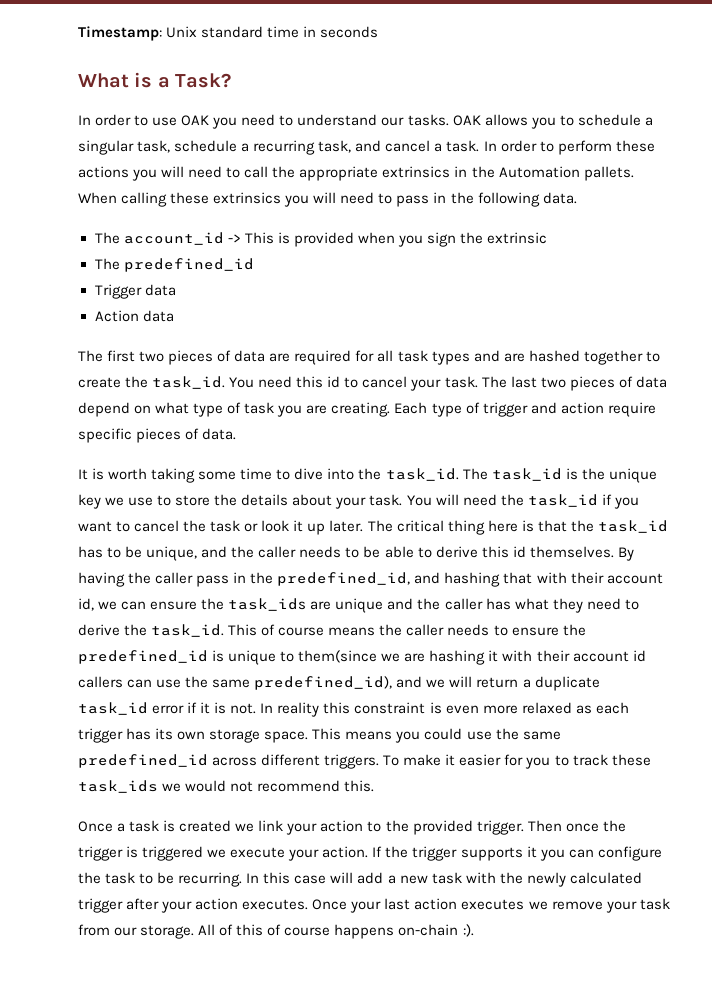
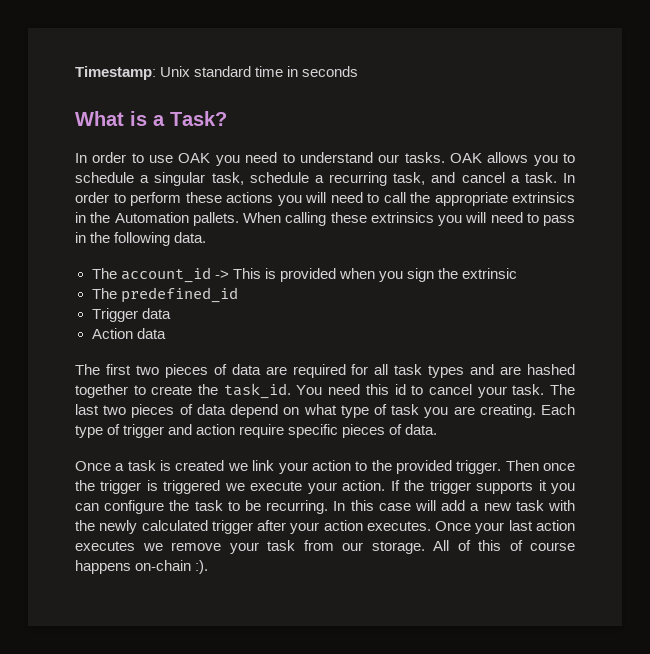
- It is worth taking some time to dive into the task_id. The task_id is the unique key we use to store the details about your task. You will need the task_id if you want to cancel the task or look it up later. The critical thing here is that the task_id has to be unique, and the caller needs to be able to derive this id themselves. By having the caller pass in the predefined_id, and hashing that with their account id, we can ensure the task_ids are unique and the caller has what they need to derive the task_id. This of course means the caller needs to ensure the predefined_id is unique to them(since we are hashing it with their account id callers can use the same predefined_id), and we will return a duplicate task_id error if it is not. In reality this constraint is even more relaxed as each trigger has its own storage space. This means you could use the same predefined_id across different triggers. To make it easier for you to track these task_ids we would not recommend this.

